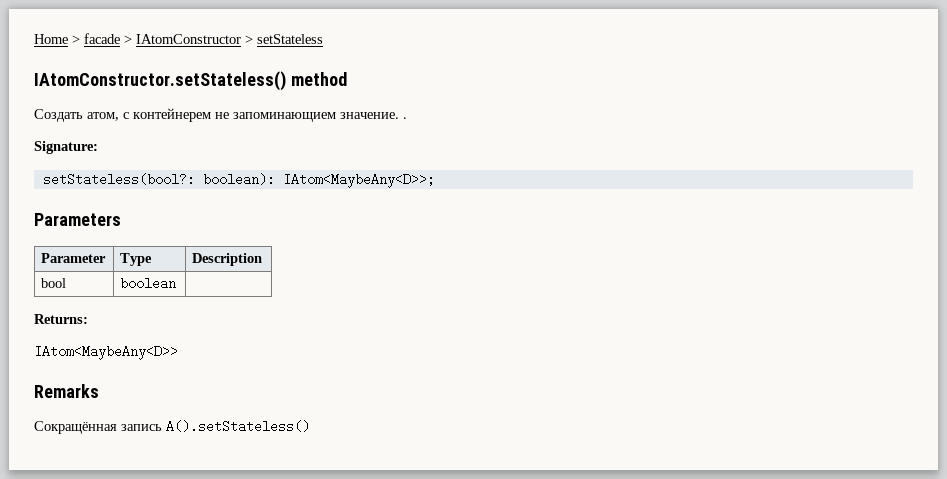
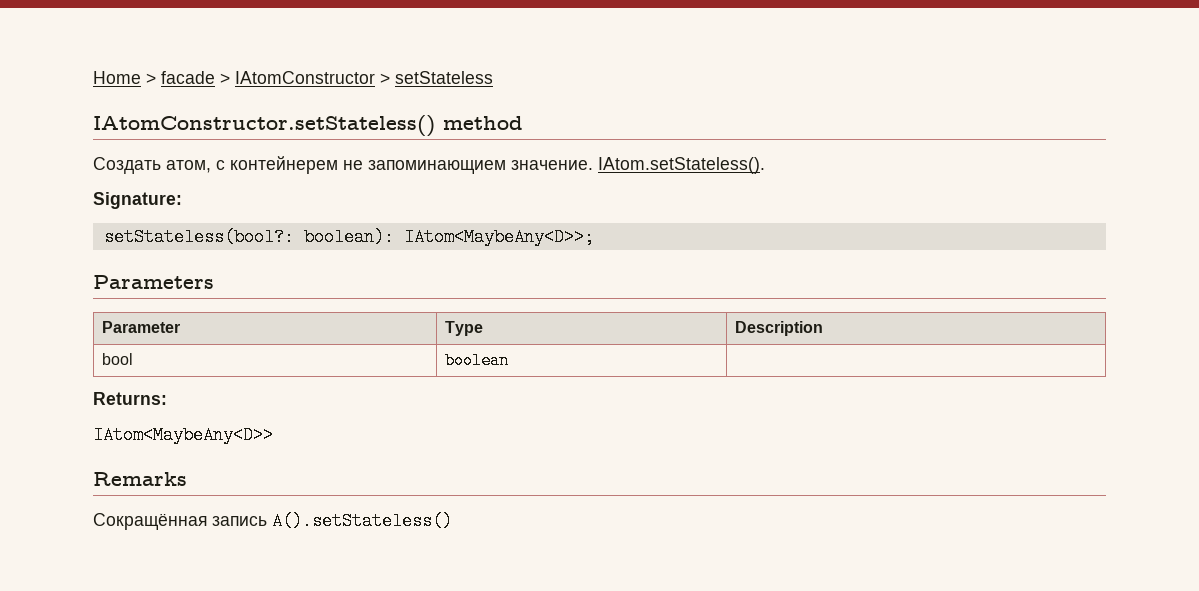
- Создать атом, с контейнерем не запоминающием значение. .
+ Создать атом, с контейнерем не запоминающием значение. IAtom.setStateless().

